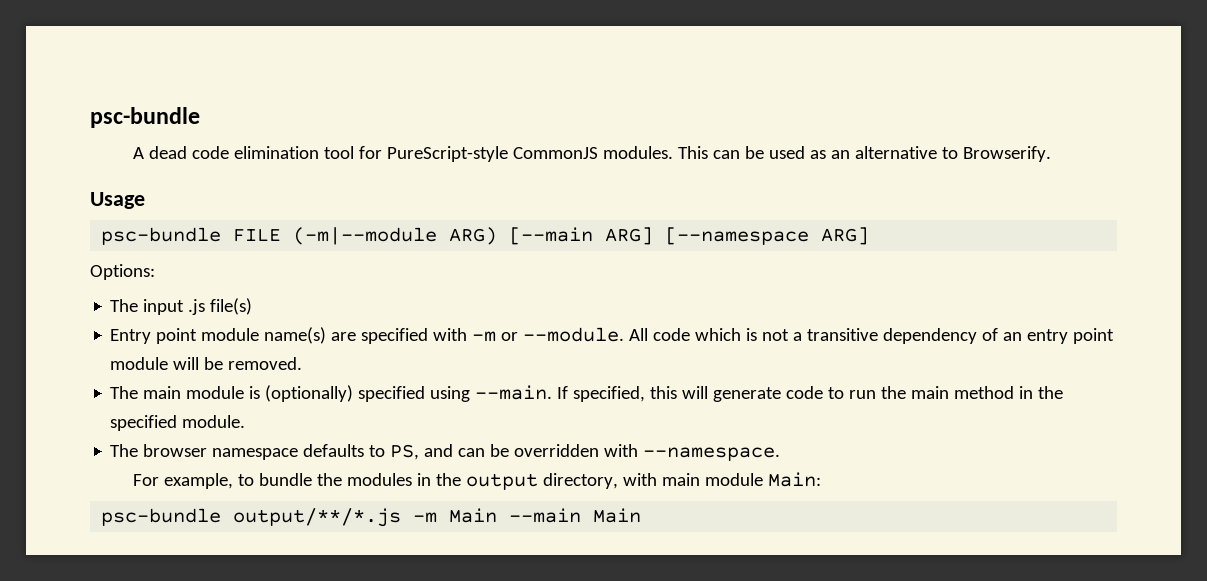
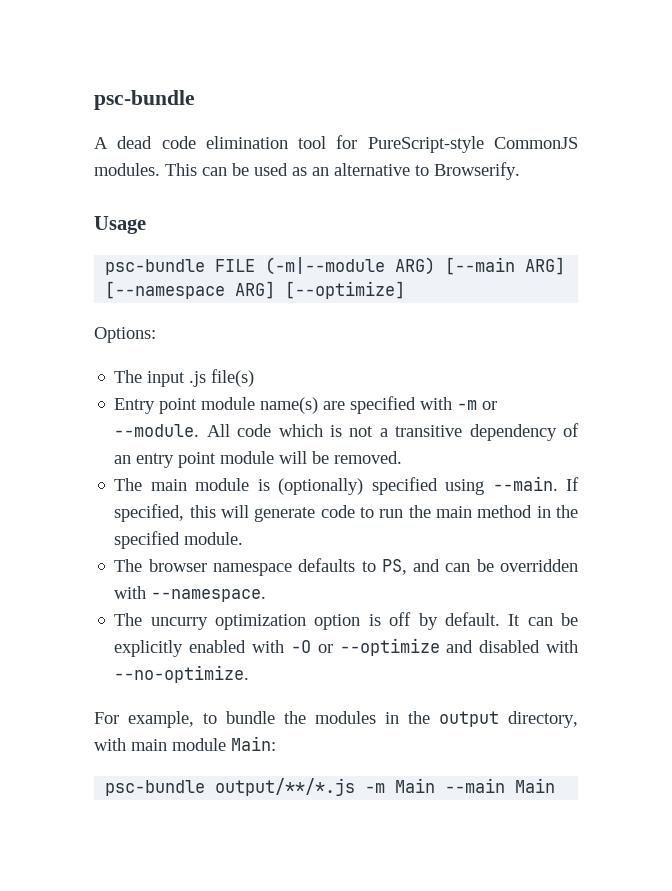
- psc-bundle FILE (-m|--module ARG) [--main ARG] [--namespace ARG]
+ psc-bundle FILE (-m|--module ARG) [--main ARG] [--namespace ARG] [--optimize]
+ The uncurry optimization option is off by default. It can be explicitly enabled with -O or --optimize and disabled with --no-optimize.

